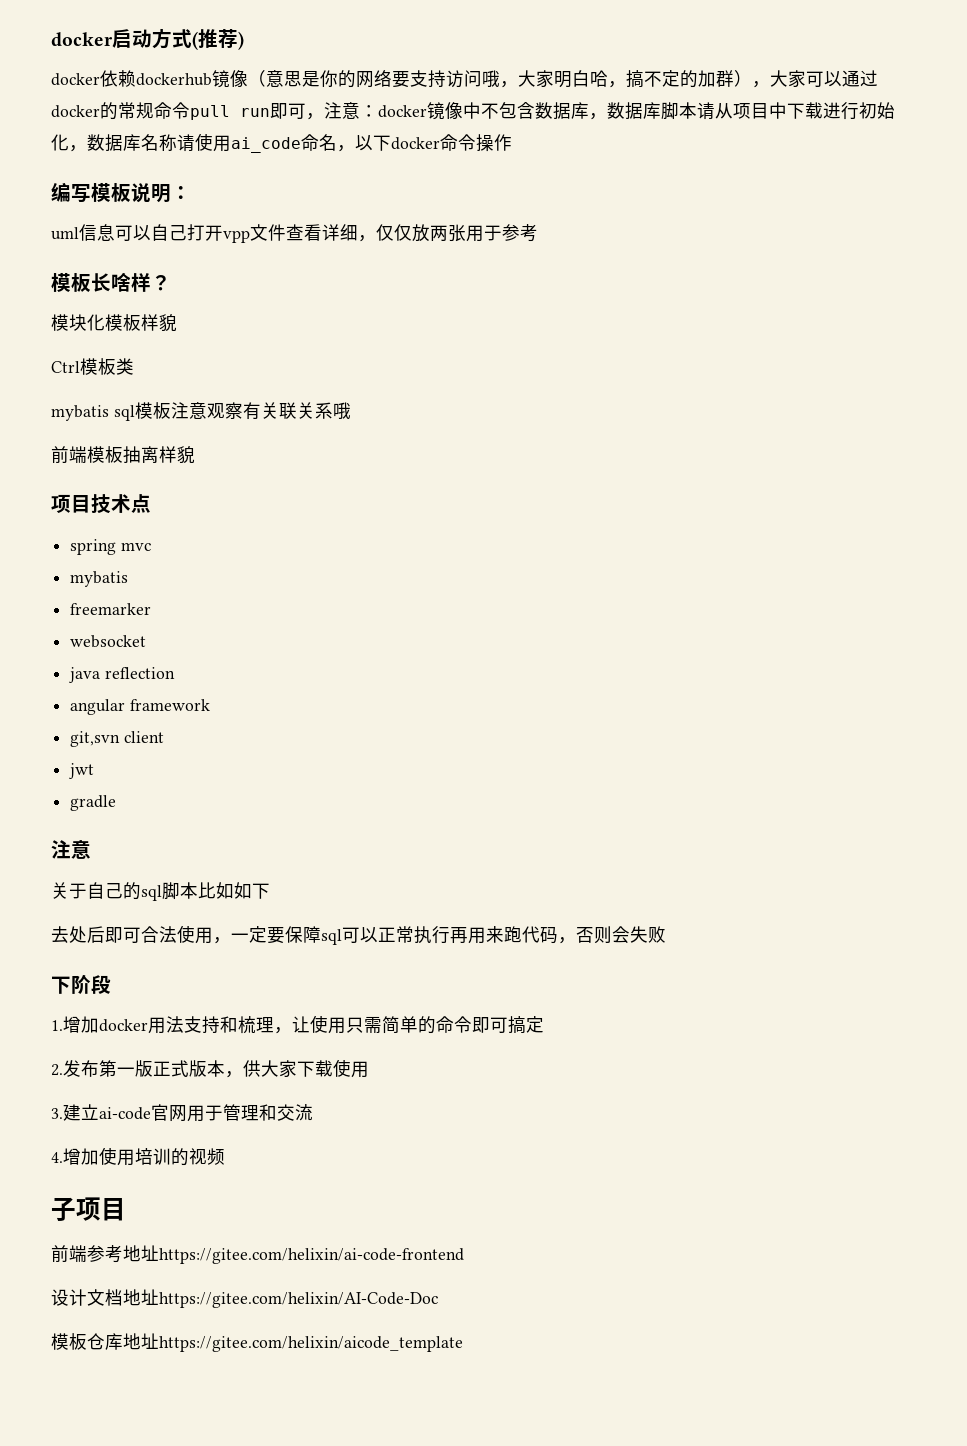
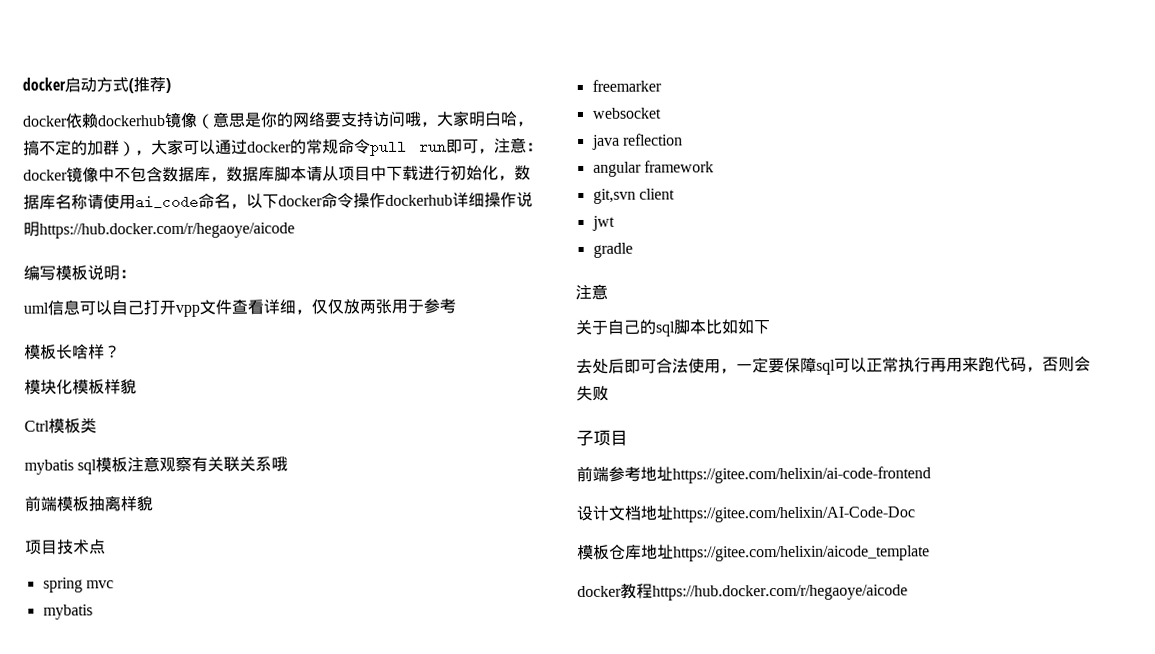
- docker依赖dockerhub镜像（意思是你的网络要支持访问哦，大家明白哈，搞不定的加群），大家可以通过docker的常规命令pull run即可，注意：docker镜像中不包含数据库，数据库脚本请从项目中下载进行初始化，数据库名称请使用ai_code命名，以下docker命令操作
+ docker依赖dockerhub镜像（意思是你的网络要支持访问哦，大家明白哈，搞不定的加群），大家可以通过docker的常规命令pull run即可，注意：docker镜像中不包含数据库，数据库脚本请从项目中下载进行初始化，数据库名称请使用ai_code命名，以下docker命令操作dockerhub详细操作说明https://hub.docker.com/r/hegaoye/aicode
- 下阶段
- 1.增加docker用法支持和梳理，让使用只需简单的命令即可搞定
- 2.发布第一版正式版本，供大家下载使用
- 3.建立ai-code官网用于管理和交流
- 4.增加使用培训的视频
+ docker教程https://hub.docker.com/r/hegaoye/aicode

